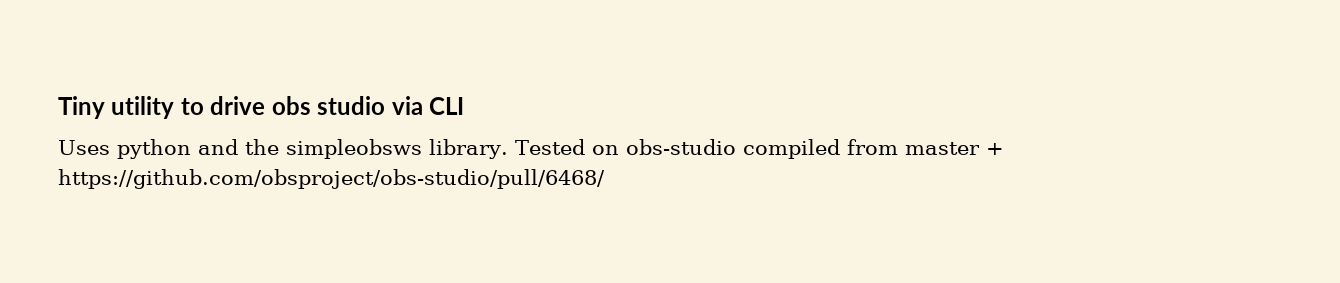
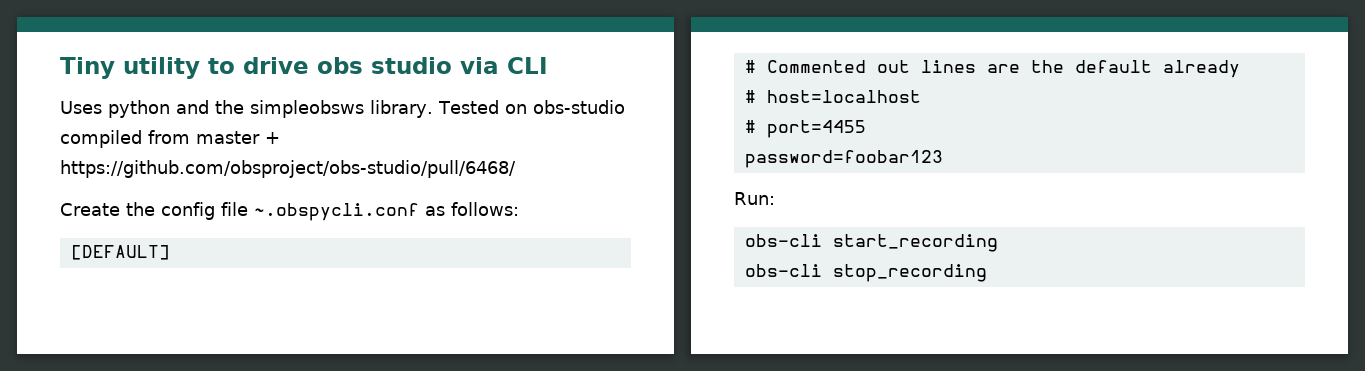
+ Create the config file ~.obspycli.conf as follows:
+ [DEFAULT]
+ # Commented out lines are the default already
+ # host=localhost
+ # port=4455
+ password=foobar123
+ Run:
+ obs-cli start_recording
+ obs-cli stop_recording

